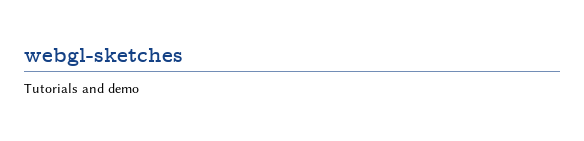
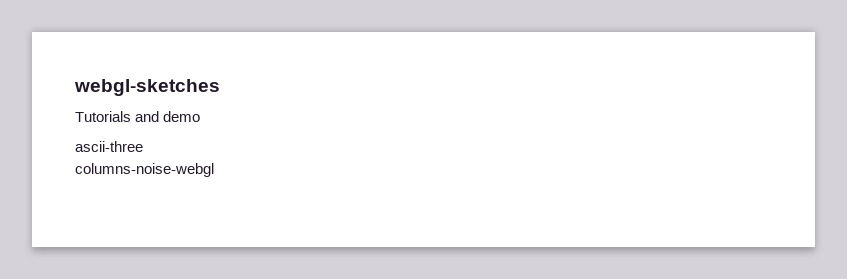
+ ascii-three
+ columns-noise-webgl

